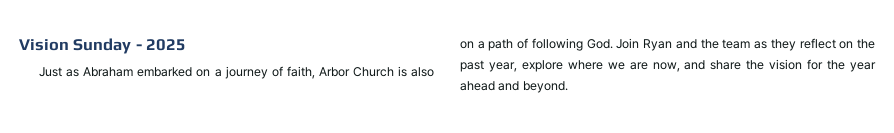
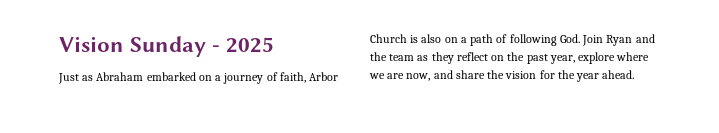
- Just as Abraham embarked on a journey of faith, Arbor Church is also on a path of following God. Join Ryan and the team as they reflect on the past year, explore where we are now, and share the vision for the year ahead and beyond.
+ Just as Abraham embarked on a journey of faith, Arbor Church is also on a path of following God. Join Ryan and the team as they reflect on the past year, explore where we are now, and share the vision for the year ahead.

